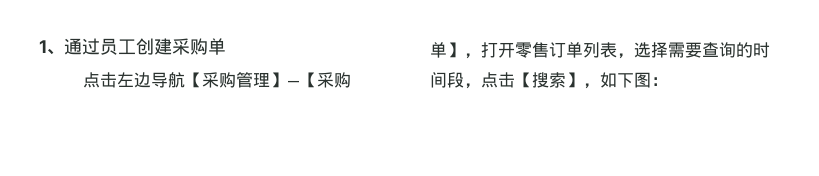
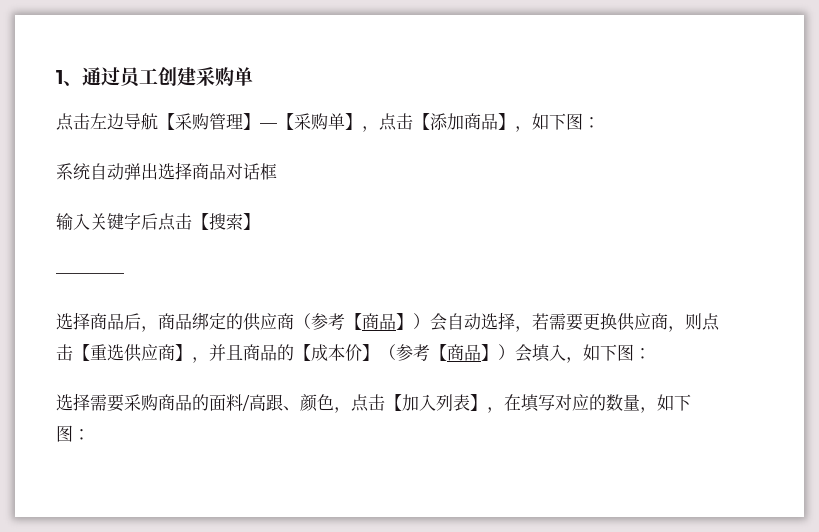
- 点击左边导航【采购管理】—【采购单】，打开零售订单列表，选择需要查询的时间段，点击【搜索】，如下图：
+ 点击左边导航【采购管理】—【采购单】，点击【添加商品】，如下图：
+ 系统自动弹出选择商品对话框
+ 输入关键字后点击【搜索】
+ ————
+ 选择商品后，商品绑定的供应商（参考【商品】）会自动选择，若需要更换供应商，则点击【重选供应商】，并且商品的【成本价】（参考【商品】）会填入，如下图：
+ 选择需要采购商品的面料/高跟、颜色，点击【加入列表】，在填写对应的数量，如下图：

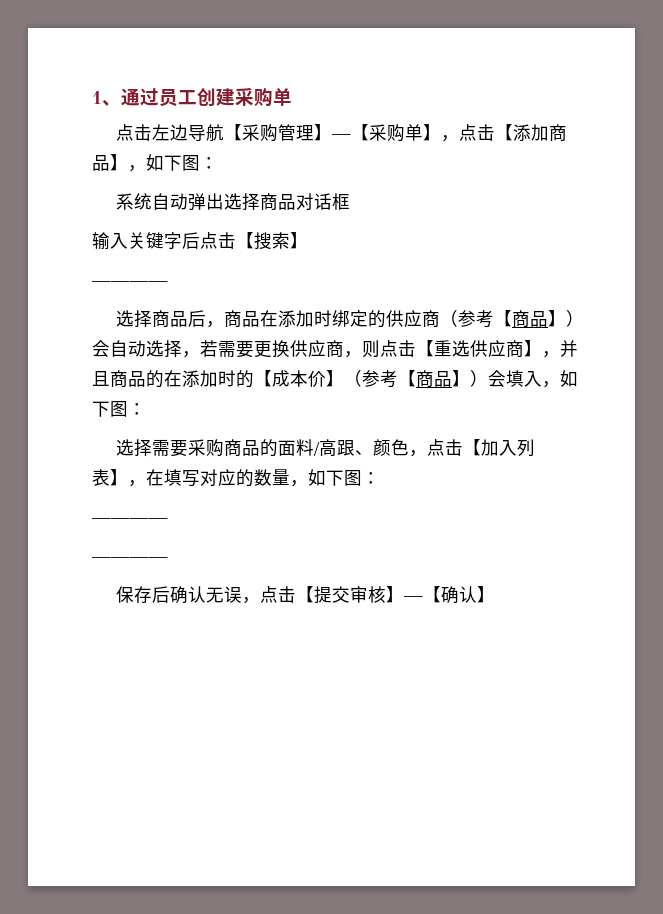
- 选择商品后，商品绑定的供应商（参考【商品】）会自动选择，若需要更换供应商，则点击【重选供应商】，并且商品的【成本价】（参考【商品】）会填入，如下图：
+ 选择商品后，商品在添加时绑定的供应商（参考【商品】）会自动选择，若需要更换供应商，则点击【重选供应商】，并且商品的在添加时的【成本价】（参考【商品】）会填入，如下图：
  选择需要采购商品的面料/高跟、颜色，点击【加入列表】，在填写对应的数量，如下图：
+ ————
+ ————
+ 保存后确认无误，点击【提交审核】—【确认】

